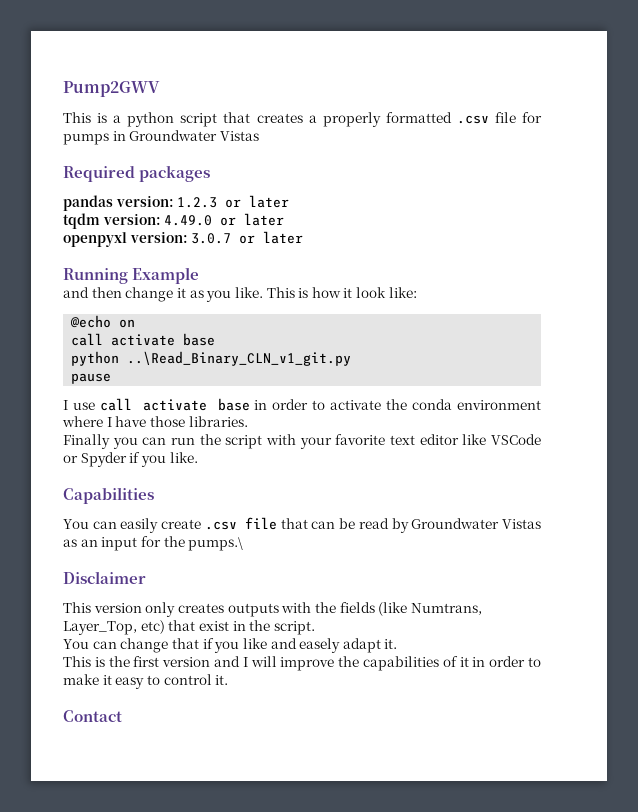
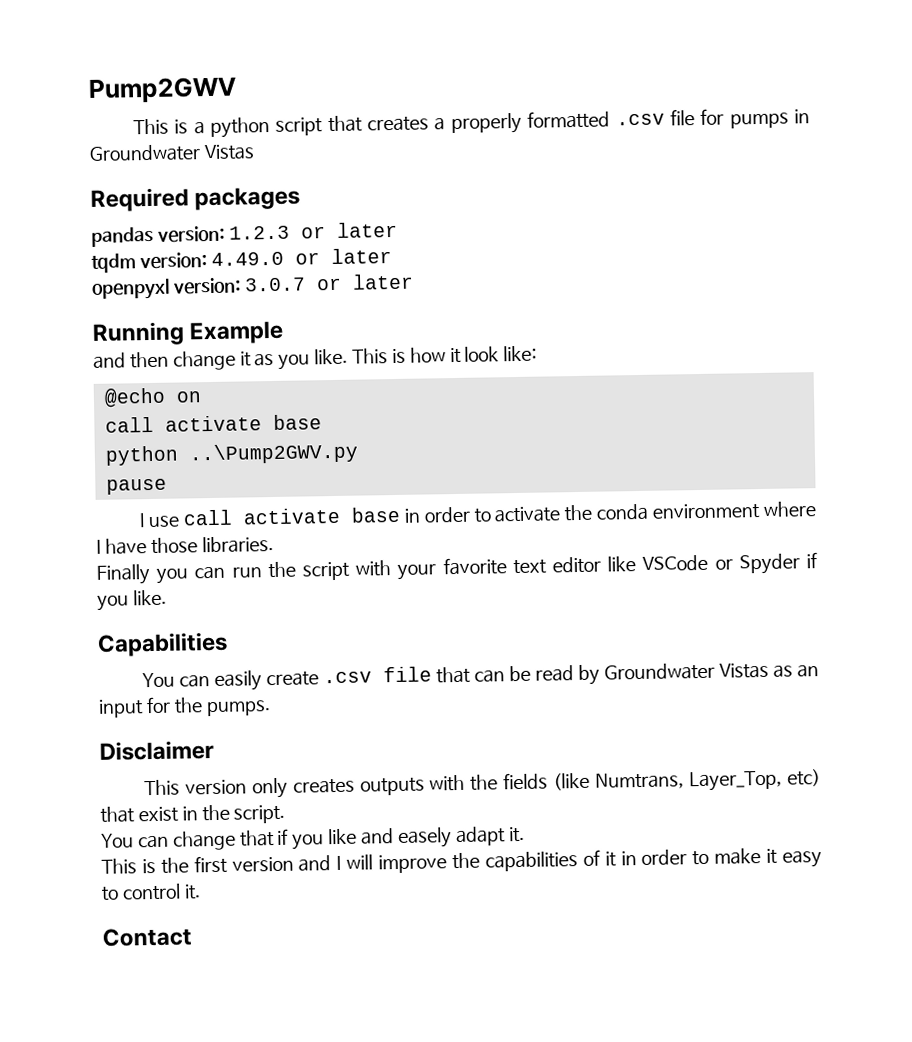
- python ..\Read_Binary_CLN_v1_git.py
+ python ..\Pump2GWV.py
- You can easily create .csv file that can be read by Groundwater Vistas as an input for the pumps.\
+ You can easily create .csv file that can be read by Groundwater Vistas as an input for the pumps.

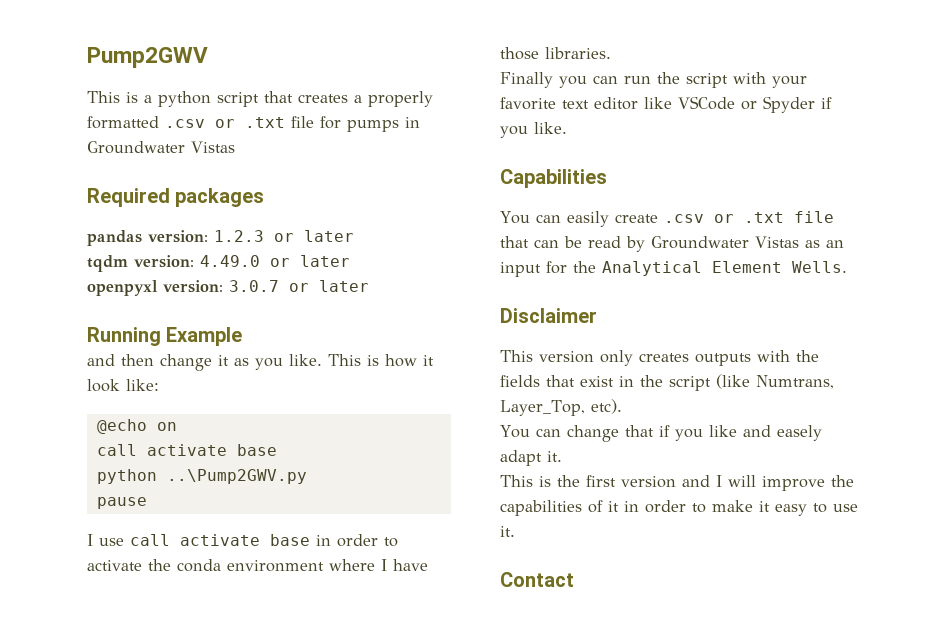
- This is a python script that creates a properly formatted .csv file for pumps in Groundwater Vistas
+ This is a python script that creates a properly formatted .csv or .txt file for pumps in Groundwater Vistas
- You can easily create .csv file that can be read by Groundwater Vistas as an input for the pumps.
+ You can easily create .csv or .txt file that can be read by Groundwater Vistas as an input for the Analytical Element Wells.
- This version only creates outputs with the fields (like Numtrans, Layer_Top, etc) that exist in the script.
+ This version only creates outputs with the fields that exist in the script (like Numtrans, Layer_Top, etc).
- This is the first version and I will improve the capabilities of it in order to make it easy to control it.
+ This is the first version and I will improve the capabilities of it in order to make it easy to use it.

